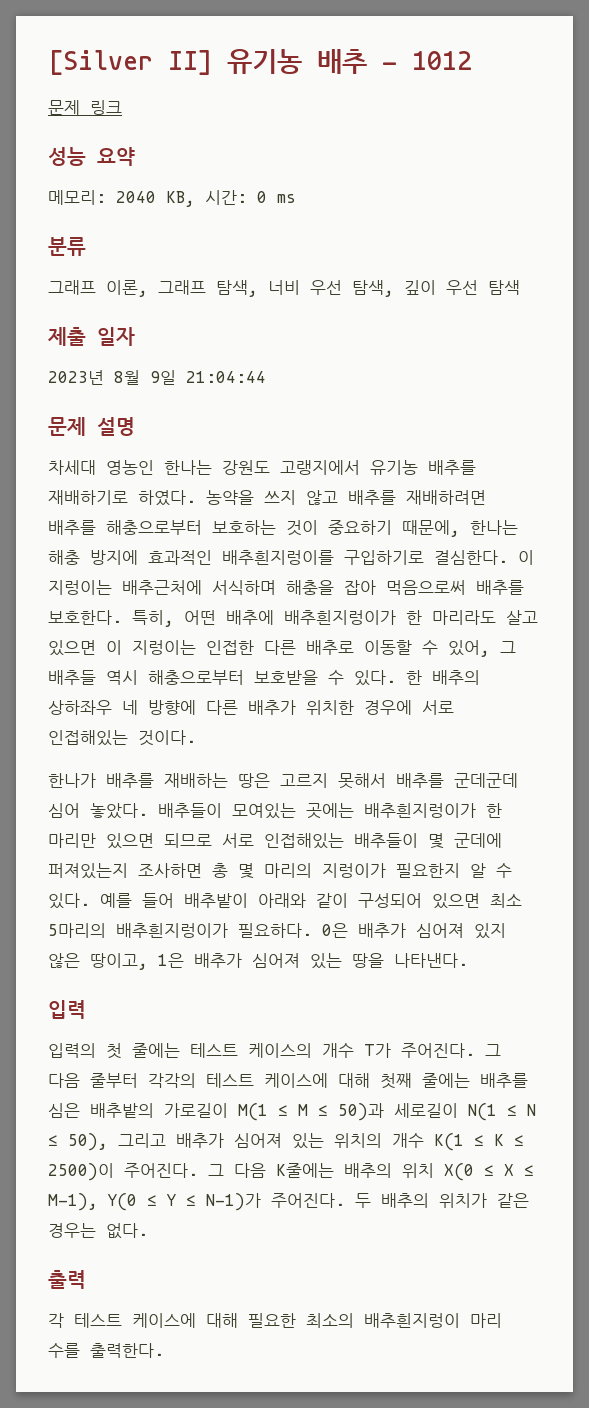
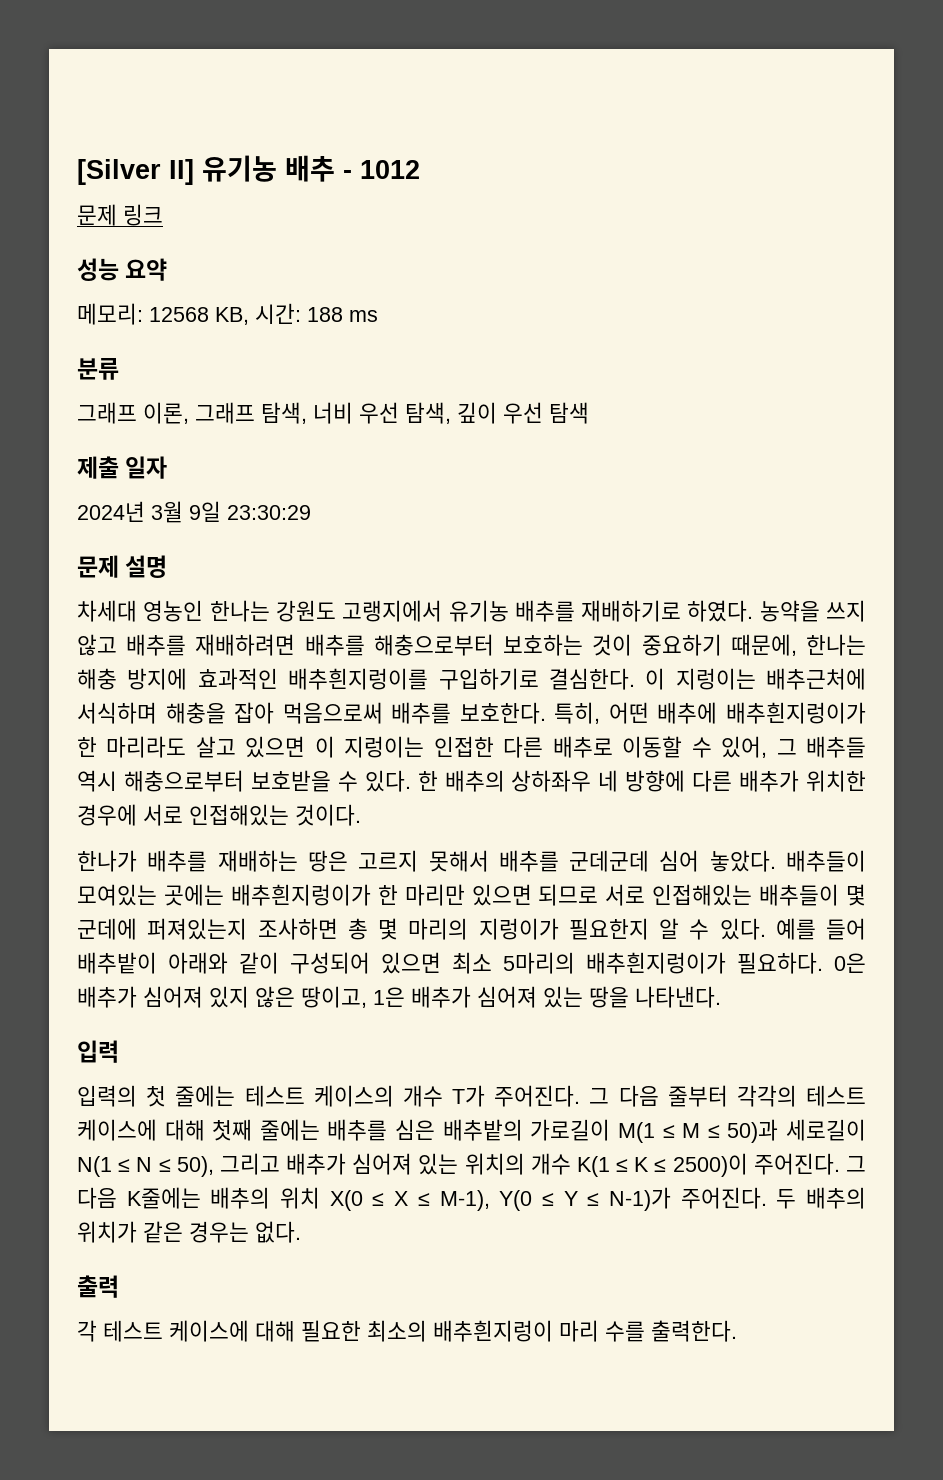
- 메모리: 2040 KB, 시간: 0 ms
+ 메모리: 12568 KB, 시간: 188 ms
- 2023년 8월 9일 21:04:44
+ 2024년 3월 9일 23:30:29

